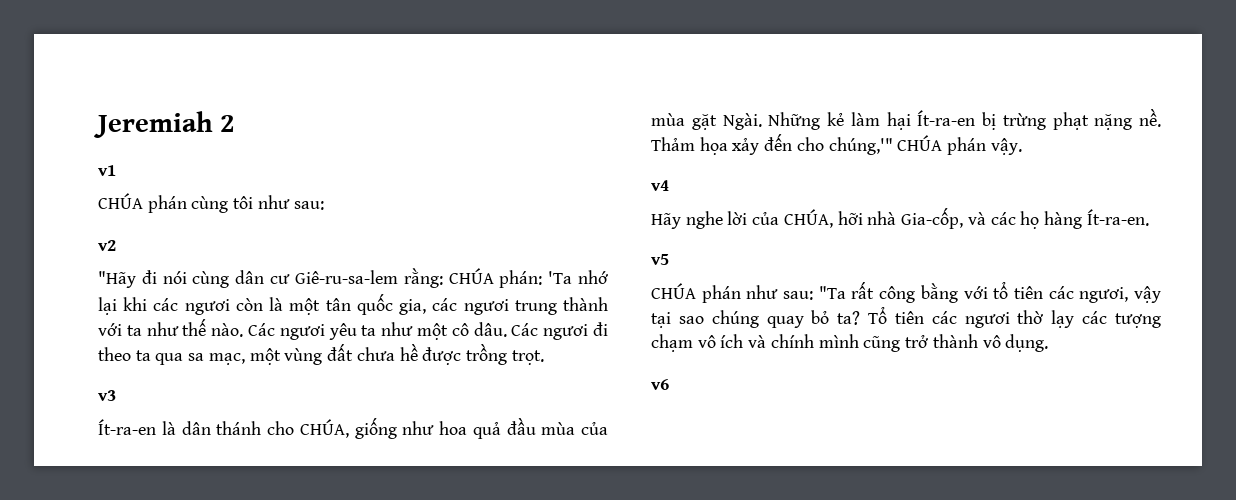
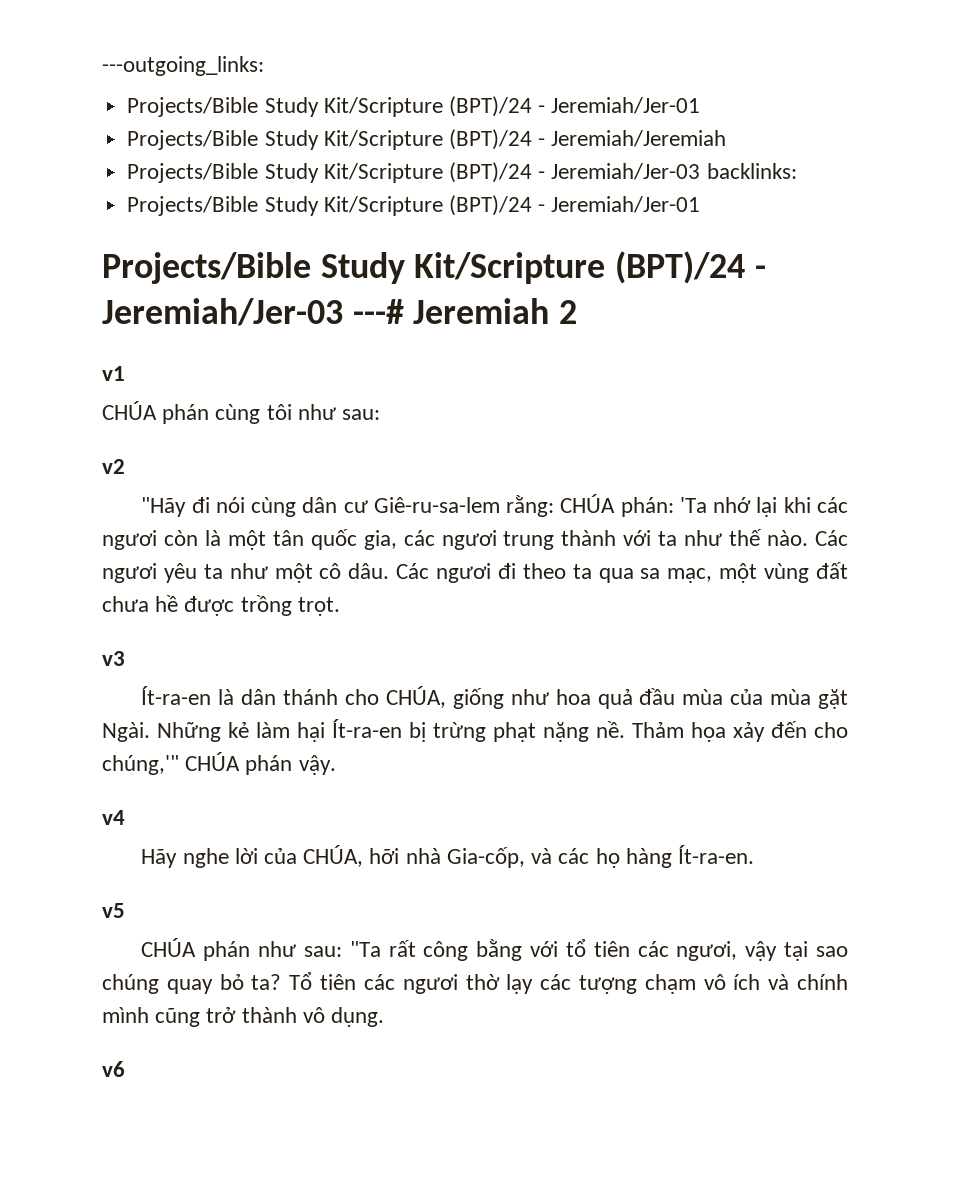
- Jeremiah 2
+ ---outgoing_links:
+ Projects/Bible Study Kit/Scripture (BPT)/24 - Jeremiah/Jer-01
+ Projects/Bible Study Kit/Scripture (BPT)/24 - Jeremiah/Jeremiah
+ Projects/Bible Study Kit/Scripture (BPT)/24 - Jeremiah/Jer-03 backlinks:
+ Projects/Bible Study Kit/Scripture (BPT)/24 - Jeremiah/Jer-01
+ Projects/Bible Study Kit/Scripture (BPT)/24 - Jeremiah/Jer-03 ---# Jeremiah 2

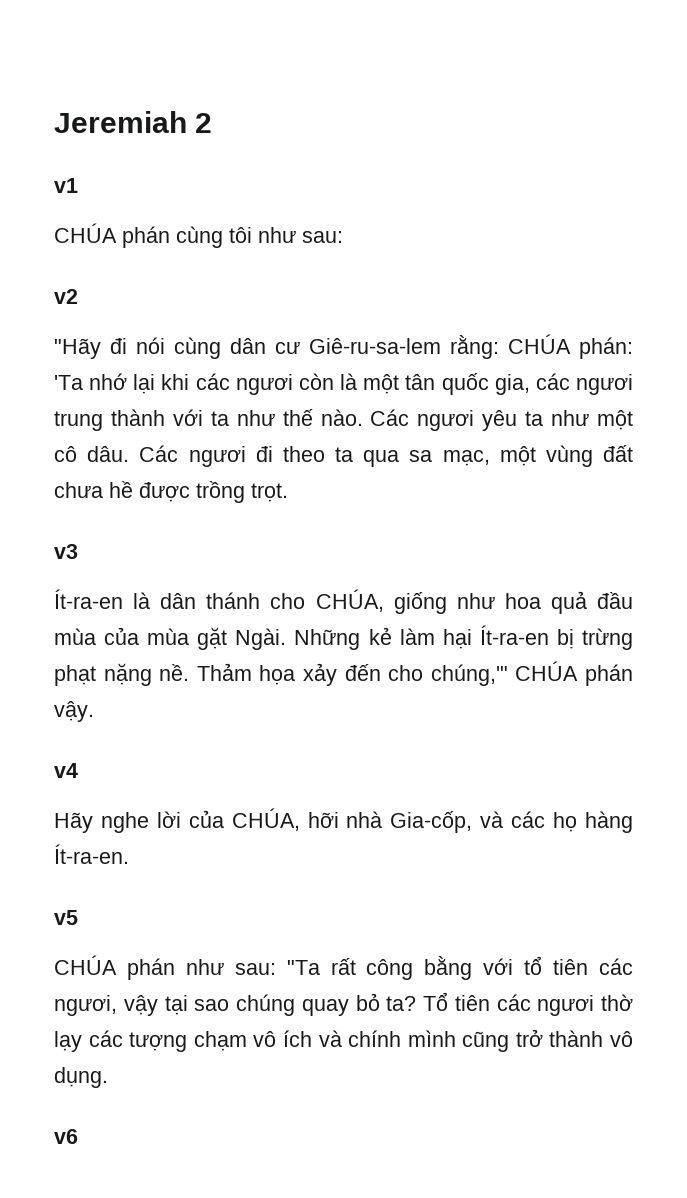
- ---outgoing_links:
- Projects/Bible Study Kit/Scripture (BPT)/24 - Jeremiah/Jer-01
- Projects/Bible Study Kit/Scripture (BPT)/24 - Jeremiah/Jeremiah
- Projects/Bible Study Kit/Scripture (BPT)/24 - Jeremiah/Jer-03 backlinks:
- Projects/Bible Study Kit/Scripture (BPT)/24 - Jeremiah/Jer-01
- Projects/Bible Study Kit/Scripture (BPT)/24 - Jeremiah/Jer-03 ---# Jeremiah 2
+ Jeremiah 2

